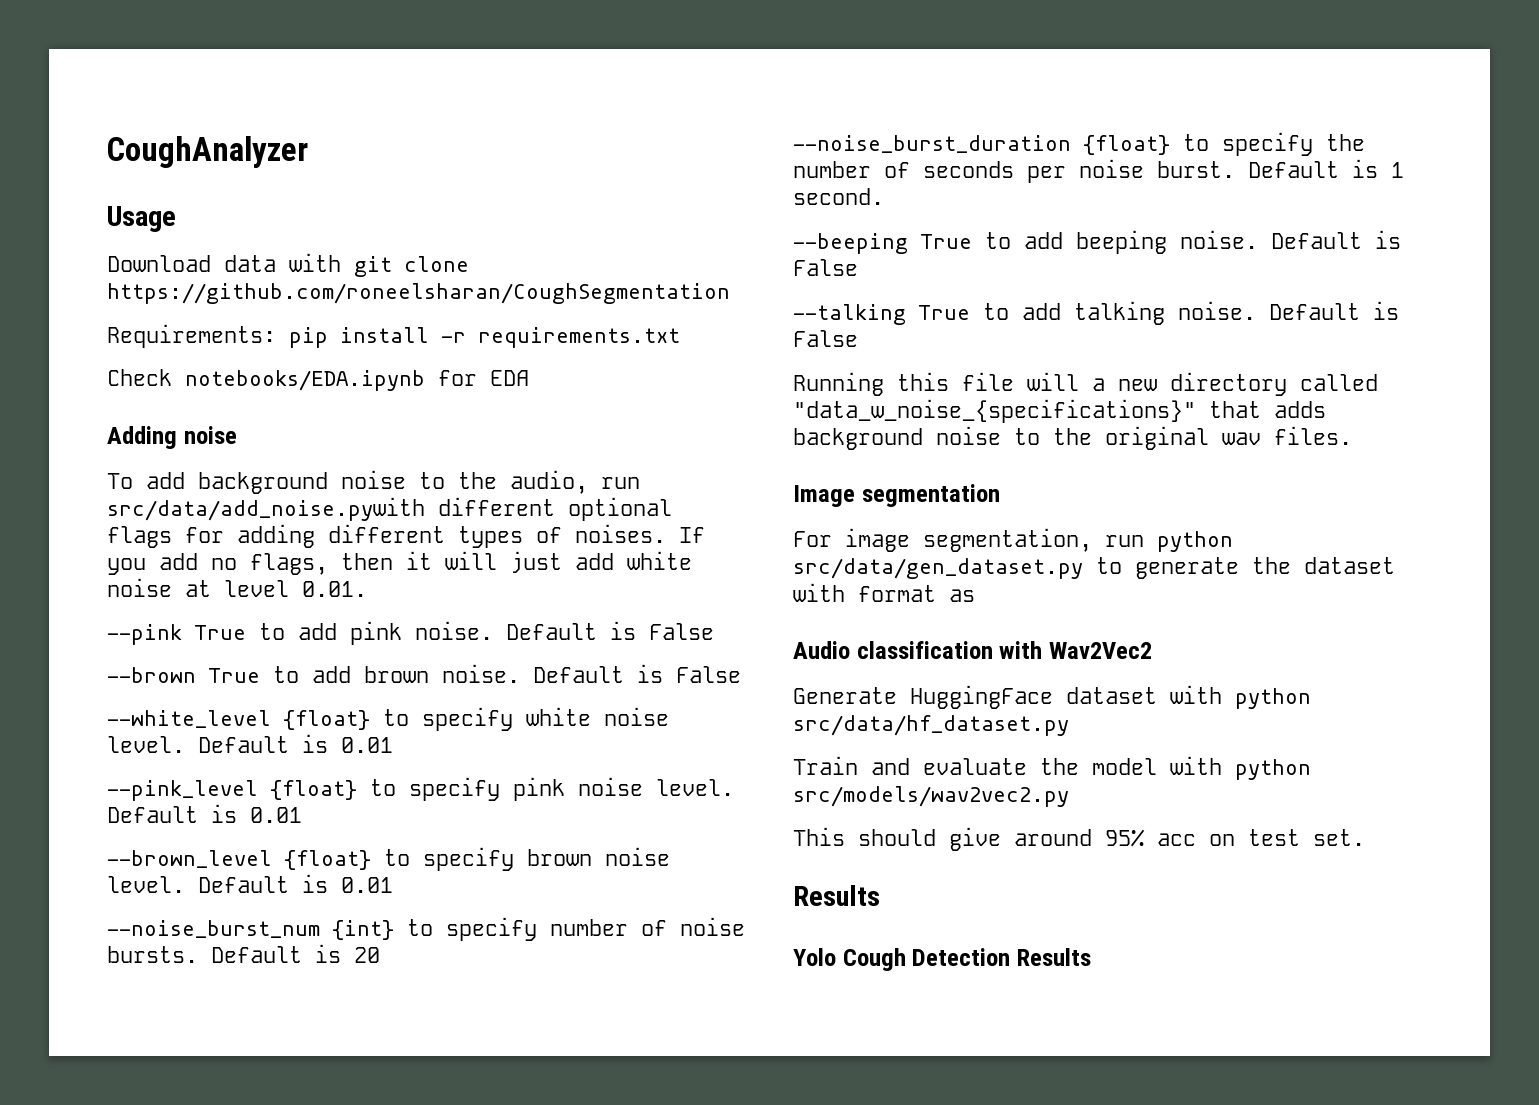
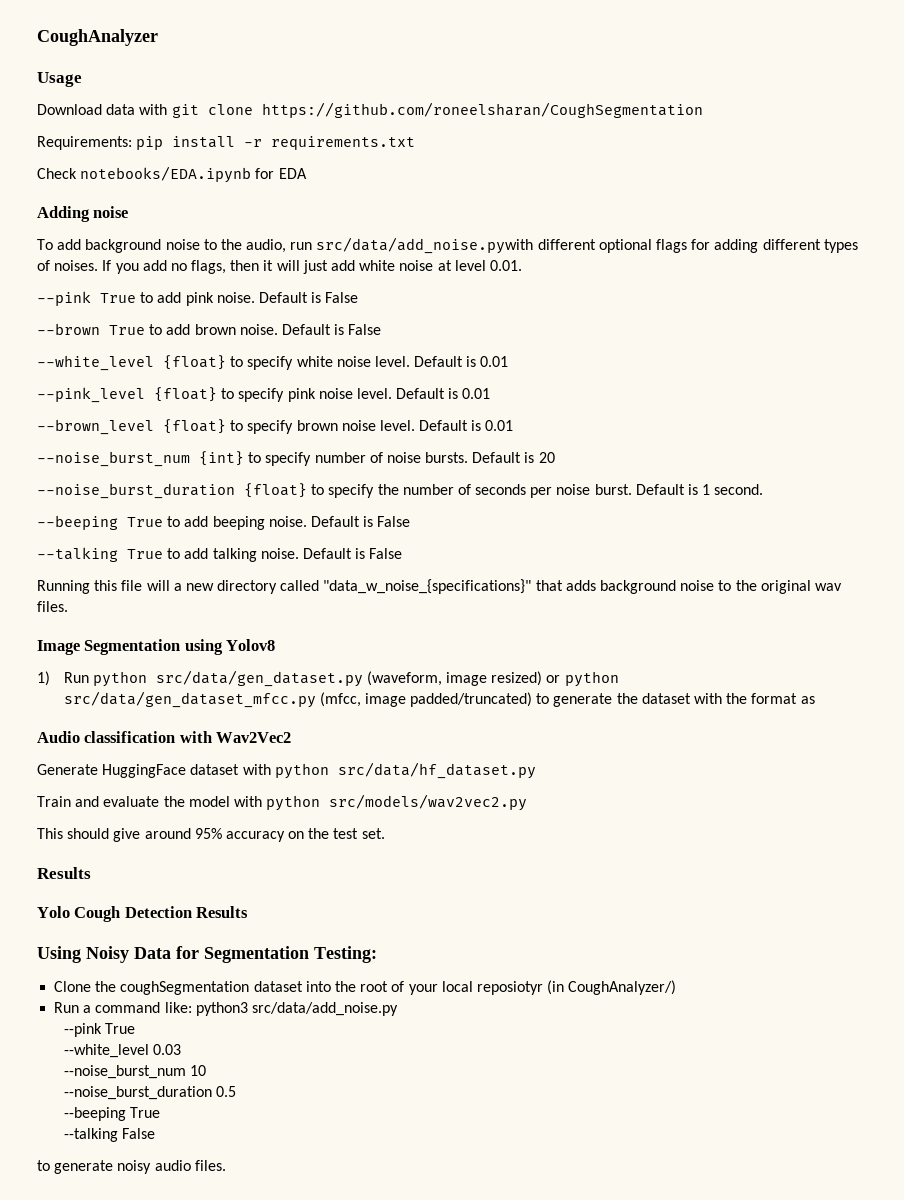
- Image segmentation
- For image segmentation, run python src/data/gen_dataset.py to generate the dataset with format as
+ Image Segmentation using Yolov8
+ 1) Run python src/data/gen_dataset.py (waveform, image resized) or python src/data/gen_dataset_mfcc.py (mfcc, image padded/truncated) to generate the dataset with the format as
- This should give around 95% acc on test set.
+ This should give around 95% accuracy on the test set.
+ Using Noisy Data for Segmentation Testing:
+ Clone the coughSegmentation dataset into the root of your local reposiotyr (in CoughAnalyzer/)
+ Run a command like: python3 src/data/add_noise.py
+ --pink True
+ --white_level 0.03
+ --noise_burst_num 10
+ --noise_burst_duration 0.5
+ --beeping True
+ --talking False
+ to generate noisy audio files.

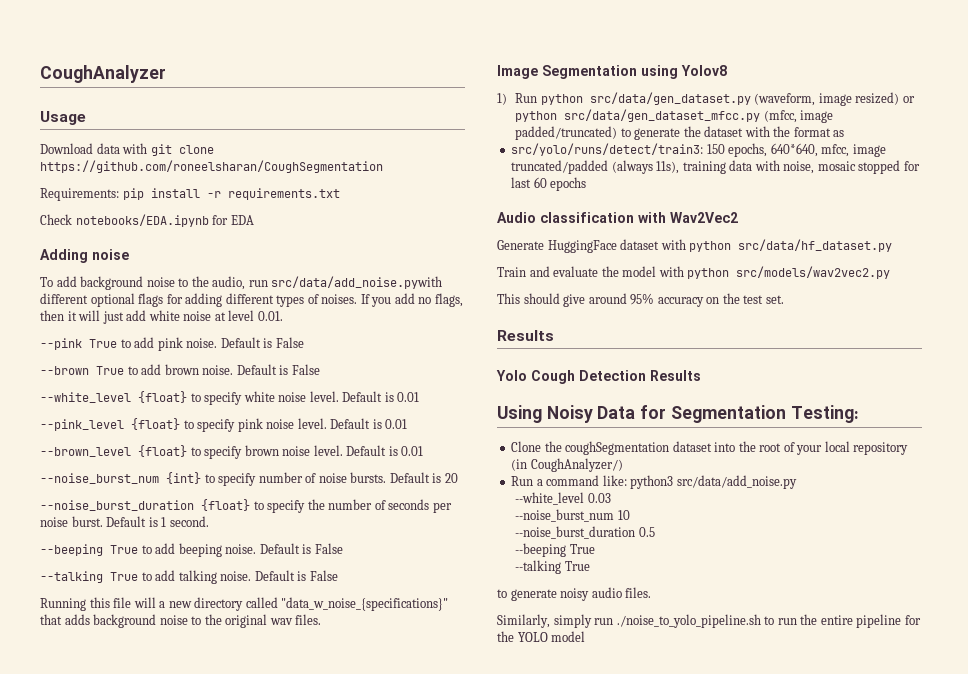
+ src/yolo/runs/detect/train3: 150 epochs, 640*640, mfcc, image truncated/padded (always 11s), training data with noise, mosaic stopped for last 60 epochs
- Clone the coughSegmentation dataset into the root of your local reposiotyr (in CoughAnalyzer/)
+ Clone the coughSegmentation dataset into the root of your local repository (in CoughAnalyzer/)
  Run a command like: python3 src/data/add_noise.py
- --pink True
  --noise_burst_duration 0.5
  --beeping True
- --talking False
+ --talking True
+ Similarly, simply run ./noise_to_yolo_pipeline.sh to run the entire pipeline for the YOLO model

